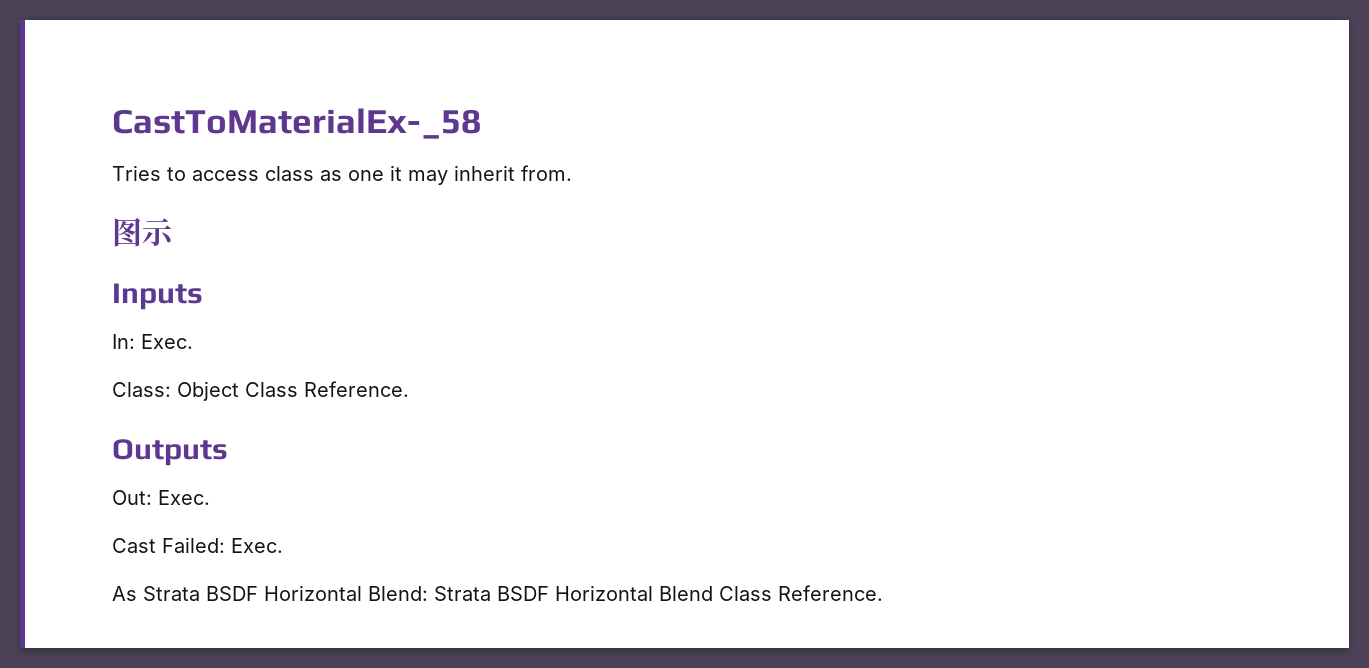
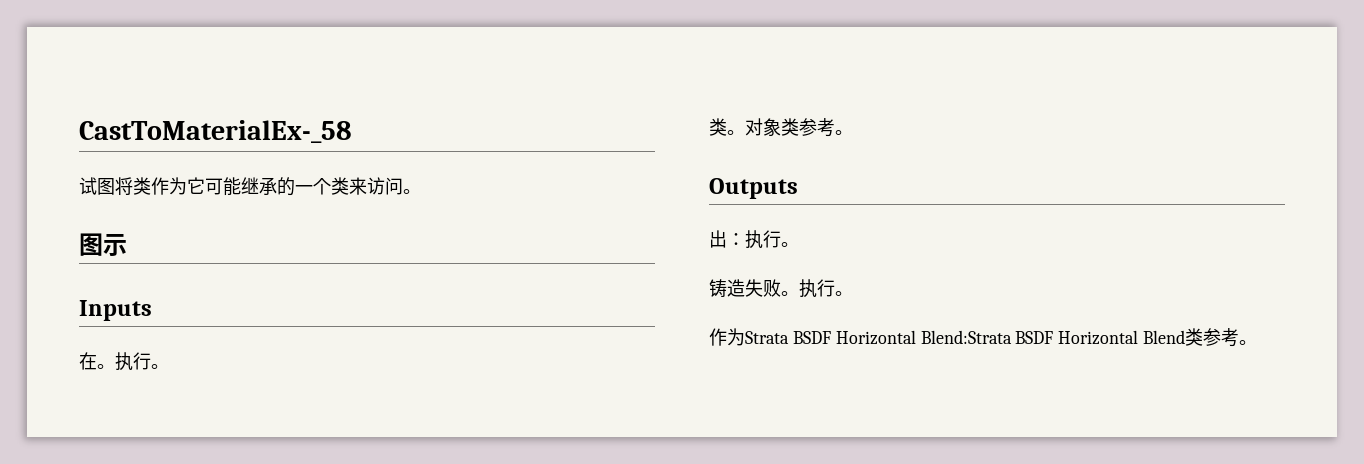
- Tries to access class as one it may inherit from.
+ 试图将类作为它可能继承的一个类来访问。
  图示
  Inputs
- In: Exec.
- Class: Object Class Reference.
+ 在。执行。
+ 类。对象类参考。
  Outputs
- Out: Exec.
- Cast Failed: Exec.
- As Strata BSDF Horizontal Blend: Strata BSDF Horizontal Blend Class Reference.
+ 出：执行。
+ 铸造失败。执行。
+ 作为Strata BSDF Horizontal Blend:Strata BSDF Horizontal Blend类参考。

